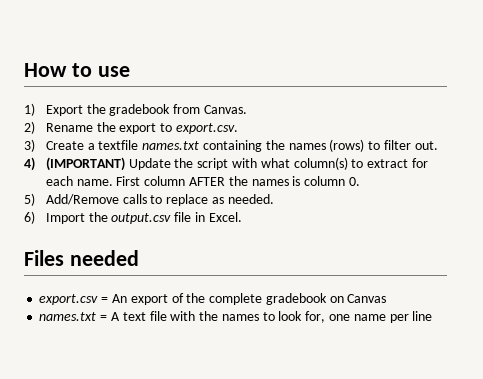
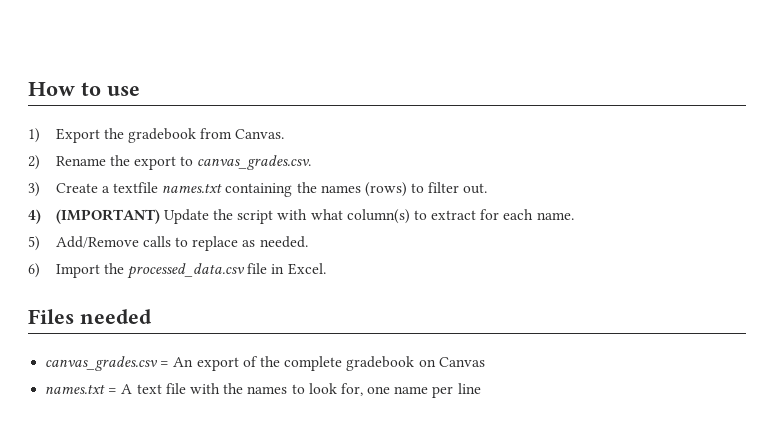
- 2) Rename the export to export.csv.
+ 2) Rename the export to canvas_grades.csv.
- First column AFTER the names is column 0.
- 6) Import the output.csv file in Excel.
+ 6) Import the processed_data.csv file in Excel.
- export.csv = An export of the complete gradebook on Canvas
+ canvas_grades.csv = An export of the complete gradebook on Canvas

